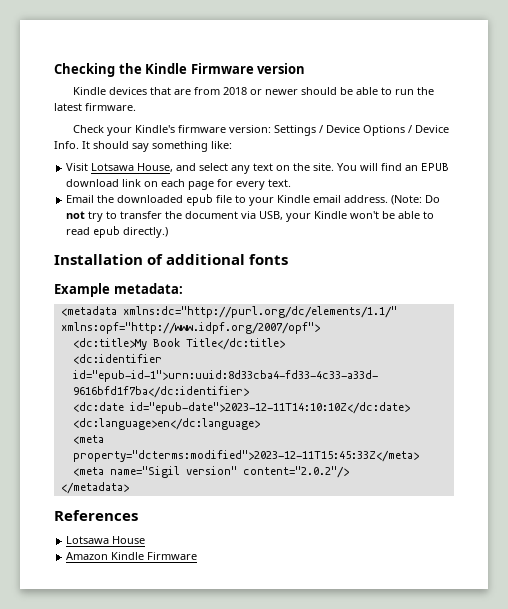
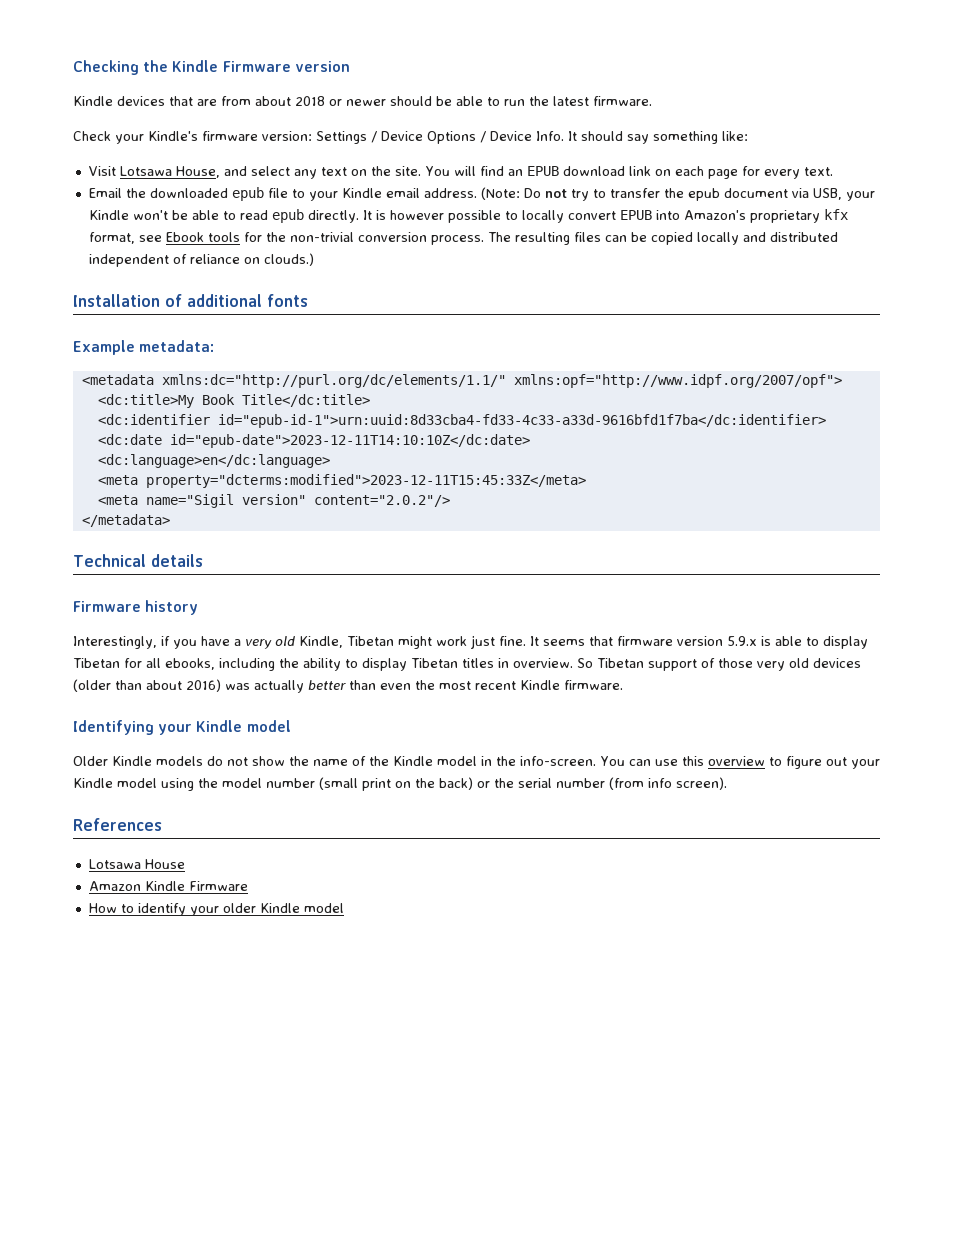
- Kindle devices that are from 2018 or newer should be able to run the latest firmware.
+ Kindle devices that are from about 2018 or newer should be able to run the latest firmware.
- (Note: Do not try to transfer the document via USB, your Kindle won't be able to read epub directly.)
+ (Note: Do not try to transfer the epub document via USB, your Kindle won't be able to read epub directly. It is however possible to locally convert EPUB into Amazon's proprietary kfx format, see Ebook tools for the non-trivial conversion process. The resulting files can be copied locally and distributed independent of reliance on clouds.)
+ Technical details
+ Firmware history
+ Interestingly, if you have a very old Kindle, Tibetan might work just fine. It seems that firmware version 5.9.x is able to display Tibetan for all ebooks, including the ability to display Tibetan titles in overview. So Tibetan support of those very old devices (older than about 2016) was actually better than even the most recent Kindle firmware.
+ Identifying your Kindle model
+ Older Kindle models do not show the name of the Kindle model in the info-screen. You can use this overview to figure out your Kindle model using the model number (small print on the back) or the serial number (from info screen).
+ How to identify your older Kindle model

